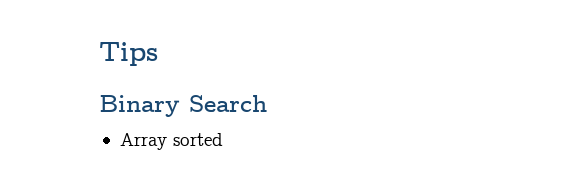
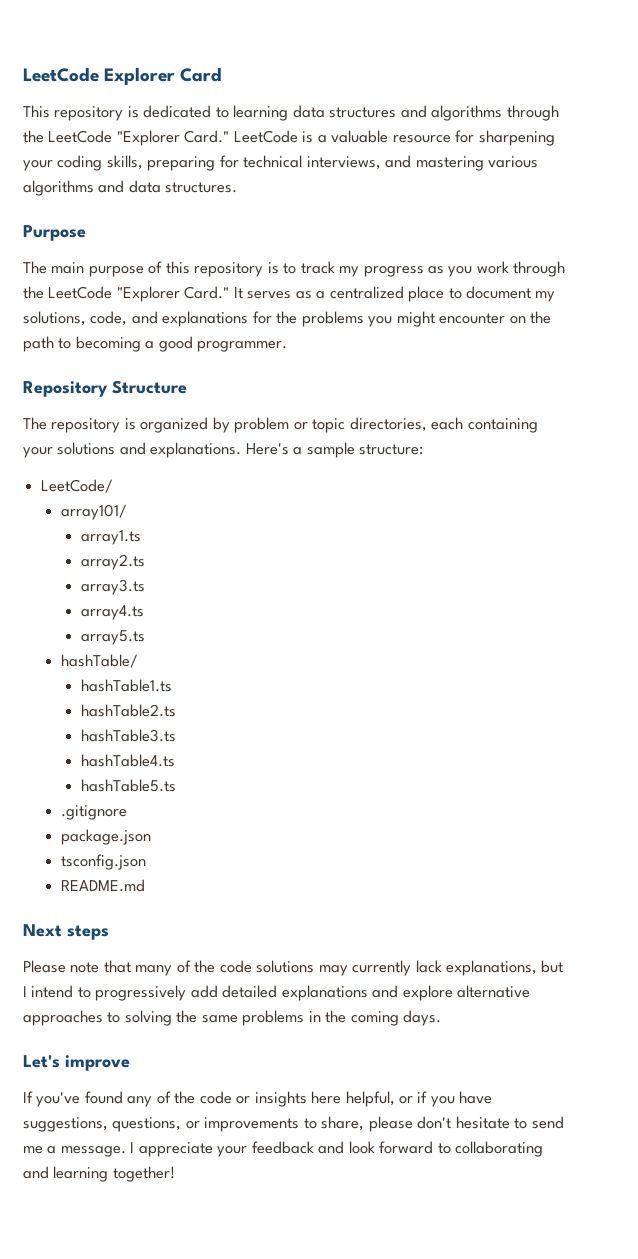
- Tips
- Binary Search
- Array sorted
+ LeetCode Explorer Card
+ This repository is dedicated to learning data structures and algorithms through the LeetCode "Explorer Card." LeetCode is a valuable resource for sharpening your coding skills, preparing for technical interviews, and mastering various algorithms and data structures.
+ Purpose
+ The main purpose of this repository is to track my progress as you work through the LeetCode "Explorer Card." It serves as a centralized place to document my solutions, code, and explanations for the problems you might encounter on the path to becoming a good programmer.
+ Repository Structure
+ The repository is organized by problem or topic directories, each containing your solutions and explanations. Here's a sample structure:
+ LeetCode/
+ array101/
+ array1.ts
+ array2.ts
+ array3.ts
+ array4.ts
+ array5.ts
+ hashTable/
+ hashTable1.ts
+ hashTable2.ts
+ hashTable3.ts
+ hashTable4.ts
+ hashTable5.ts
+ .gitignore
+ package.json
+ tsconfig.json
+ README.md
+ Next steps
+ Please note that many of the code solutions may currently lack explanations, but I intend to progressively add detailed explanations and explore alternative approaches to solving the same problems in the coming days.
+ Let's improve
+ If you've found any of the code or insights here helpful, or if you have suggestions, questions, or improvements to share, please don't hesitate to send me a message. I appreciate your feedback and look forward to collaborating and learning together!

